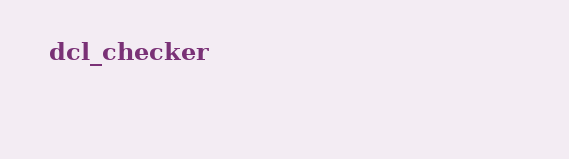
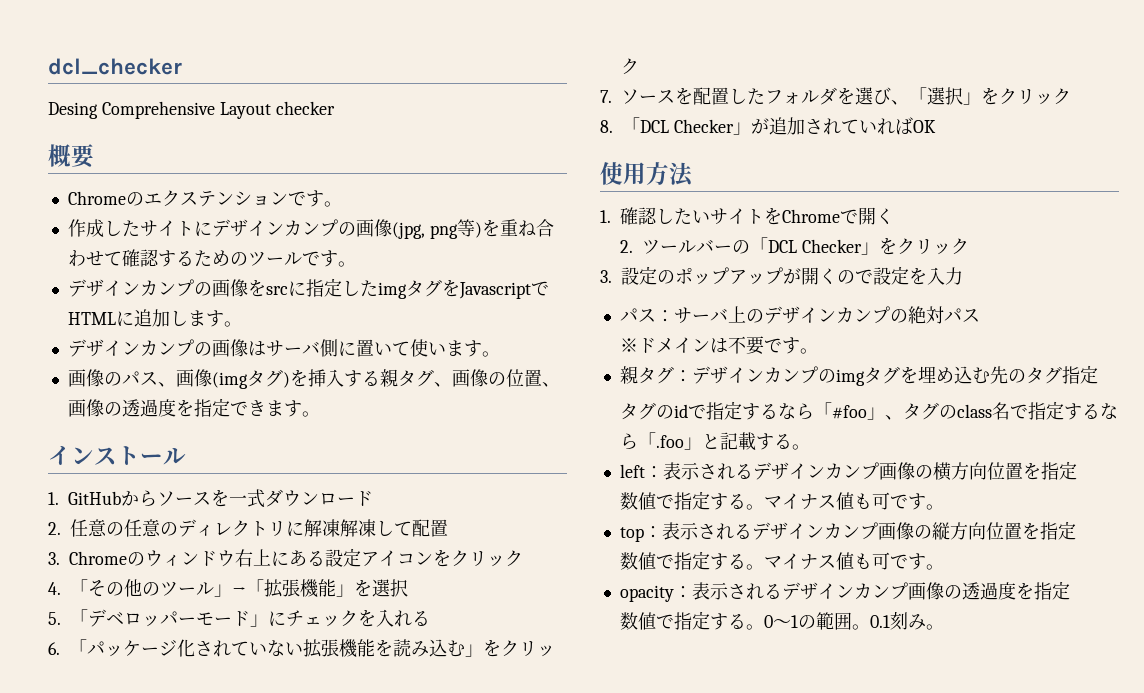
+ Desing Comprehensive Layout checker
+ 概要
+ Chromeのエクステンションです。
+ 作成したサイトにデザインカンプの画像(jpg, png等)を重ね合わせて確認するためのツールです。
+ デザインカンプの画像をsrcに指定したimgタグをJavascriptでHTMLに追加します。
+ デザインカンプの画像はサーバ側に置いて使います。
+ 画像のパス、画像(imgタグ)を挿入する親タグ、画像の位置、画像の透過度を指定できます。
+ インストール
+ 1. GitHubからソースを一式ダウンロード
+ 2.任意の任意のディレクトリに解凍解凍して配置
+ 3. Chromeのウィンドウ右上にある設定アイコンをクリック
+ 4.「その他のツール」→「拡張機能」を選択
+ 5.「デベロッパーモード」にチェックを入れる
+ 6.「パッケージ化されていない拡張機能を読み込む」をクリック
+ 7.ソースを配置したフォルダを選び、「選択」をクリック
+ 8.「DCL Checker」が追加されていればOK
+ 使用方法
+ 1.確認したいサイトをChromeで開く
+ 2.ツールバーの「DCL Checker」をクリック
+ 3.設定のポップアップが開くので設定を入力
+ パス：サーバ上のデザインカンプの絶対パス
+ ※ドメインは不要です。
+ 親タグ：デザインカンプのimgタグを埋め込む先のタグ指定
+ タグのidで指定するなら「#foo」、タグのclass名で指定するなら「.foo」と記載する。
+ left：表示されるデザインカンプ画像の横方向位置を指定
+ 数値で指定する。マイナス値も可です。
+ top：表示されるデザインカンプ画像の縦方向位置を指定
+ 数値で指定する。マイナス値も可です。
+ opacity：表示されるデザインカンプ画像の透過度を指定
+ 数値で指定する。0〜1の範囲。0.1刻み。

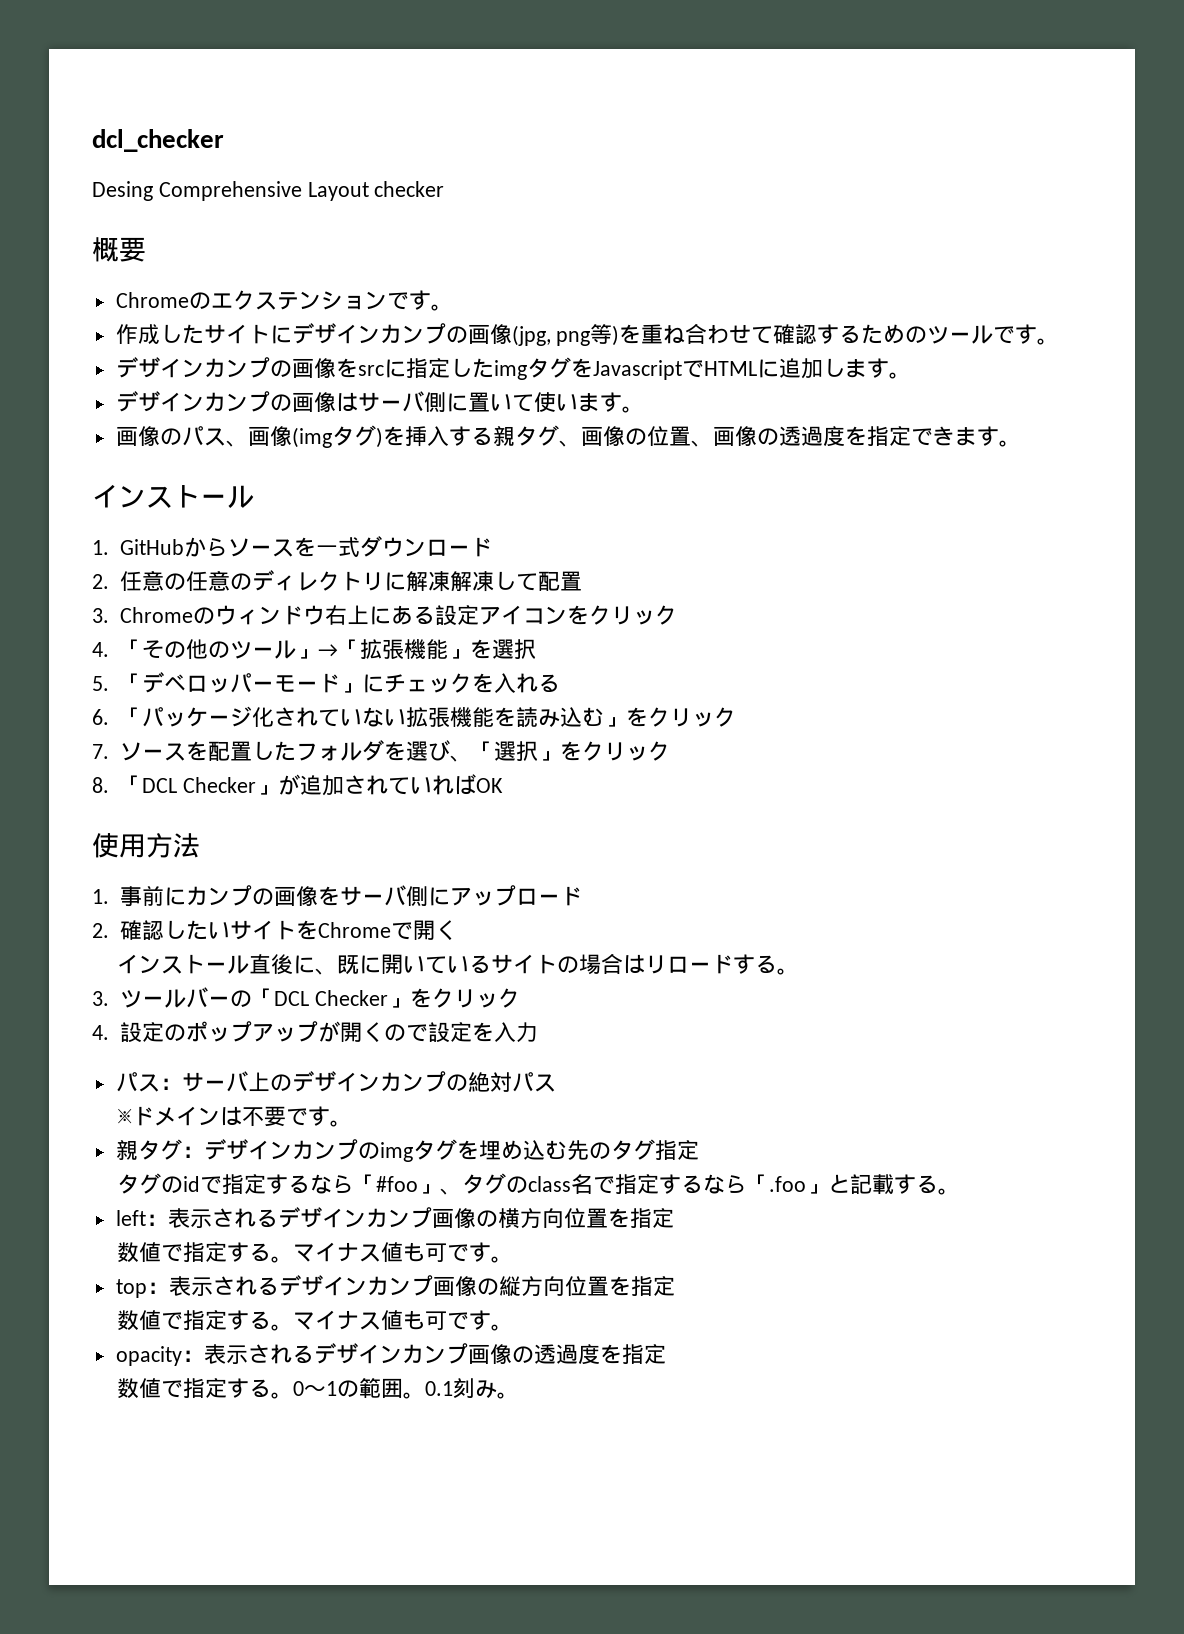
- 1.確認したいサイトをChromeで開く
+ 1.事前にカンプの画像をサーバ側にアップロード
+ 2.確認したいサイトをChromeで開く
- 2.ツールバーの「DCL Checker」をクリック
+ インストール直後に、既に開いているサイトの場合はリロードする。
+ 3.ツールバーの「DCL Checker」をクリック
- 3.設定のポップアップが開くので設定を入力
+ 4.設定のポップアップが開くので設定を入力

